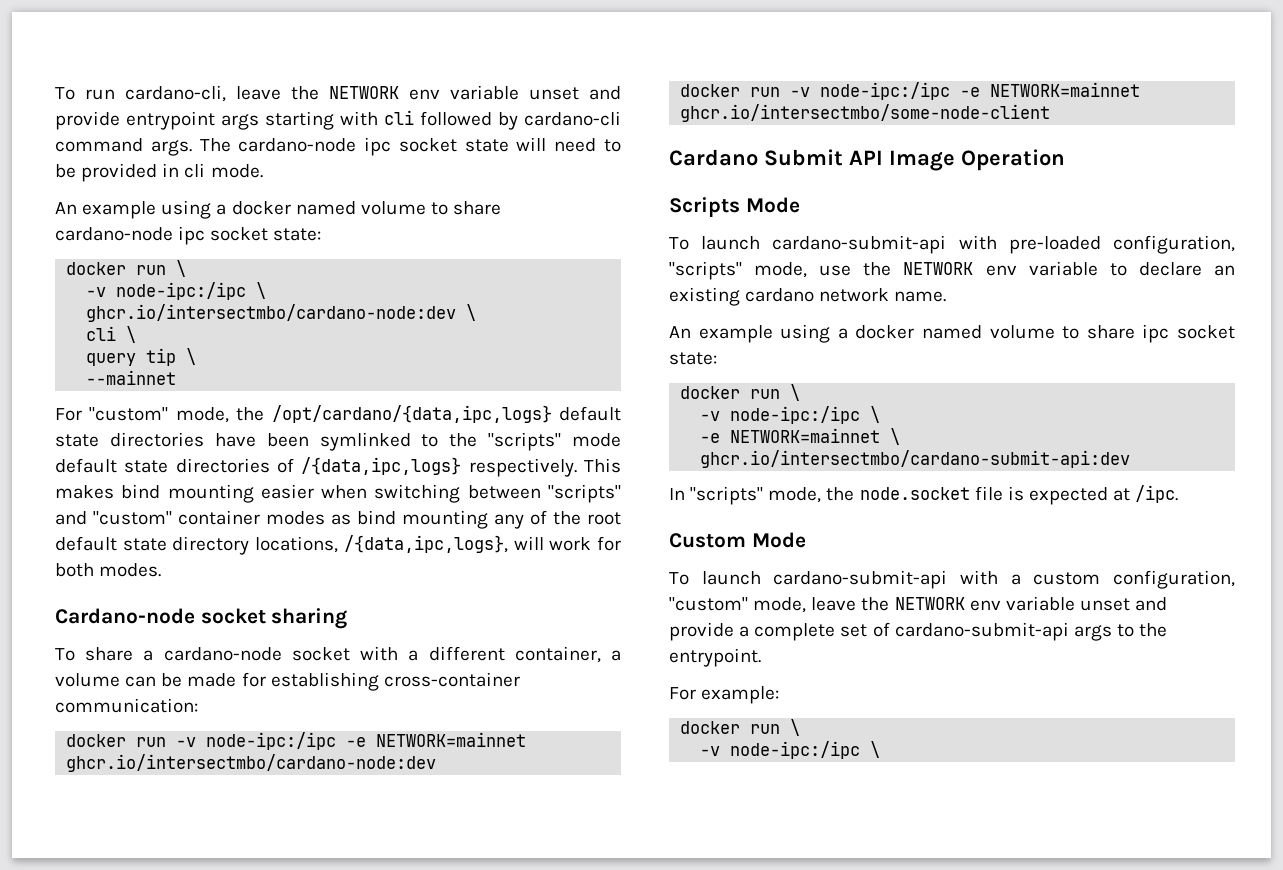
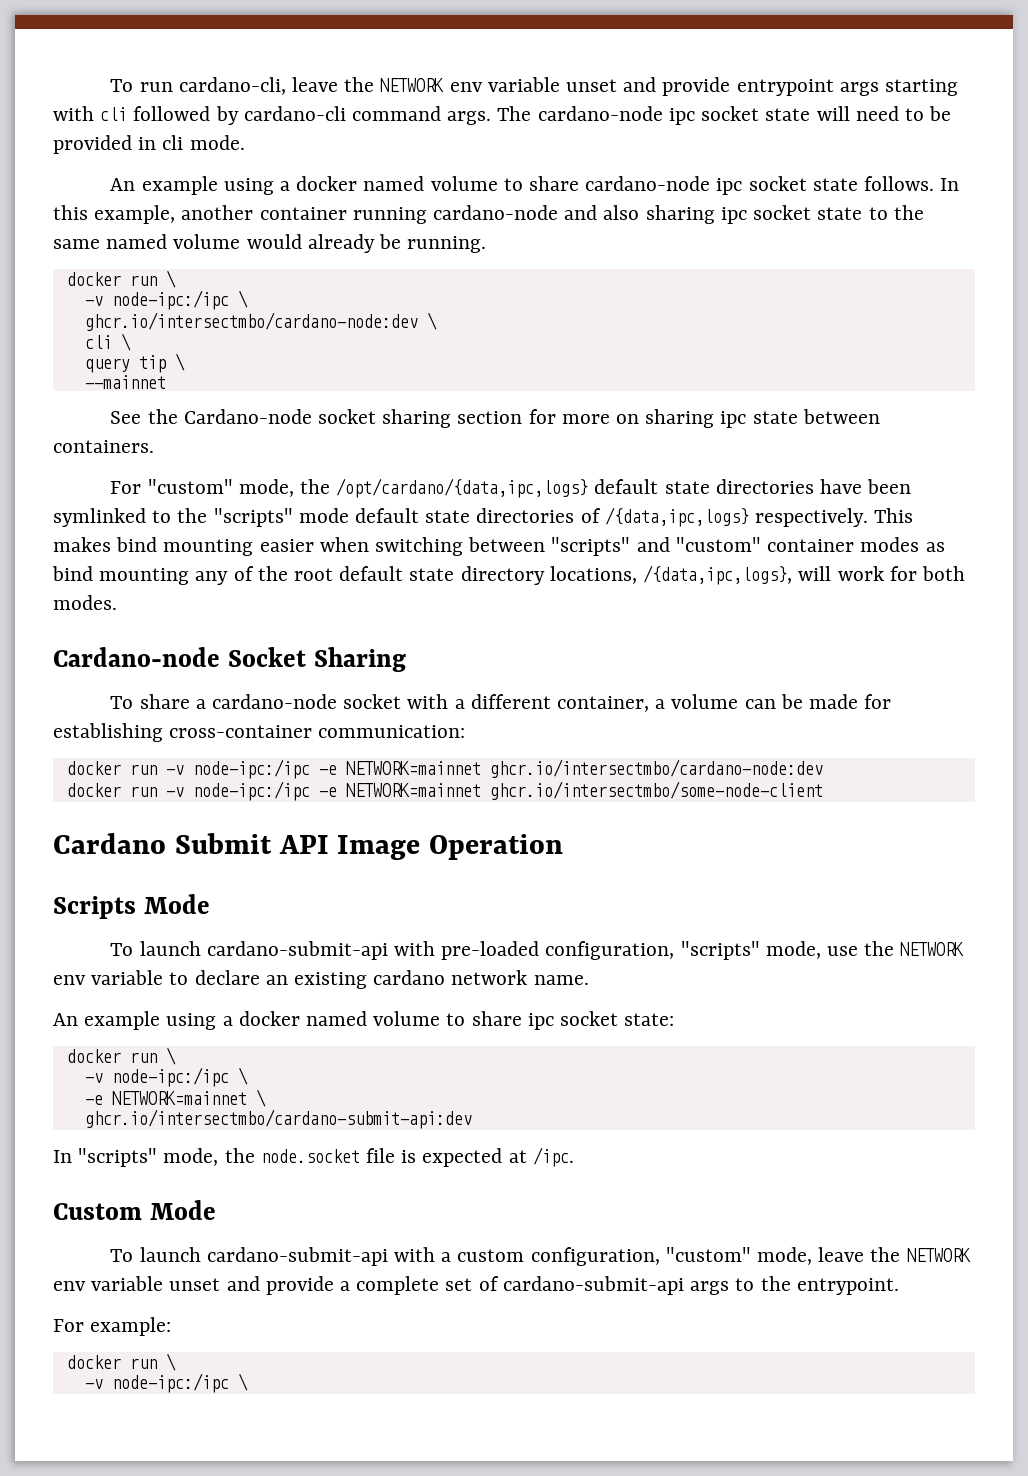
- An example using a docker named volume to share cardano-node ipc socket state:
+ An example using a docker named volume to share cardano-node ipc socket state follows. In this example, another container running cardano-node and also sharing ipc socket state to the same named volume would already be running.
+ See the Cardano-node socket sharing section for more on sharing ipc state between containers.
- Cardano-node socket sharing
+ Cardano-node Socket Sharing

